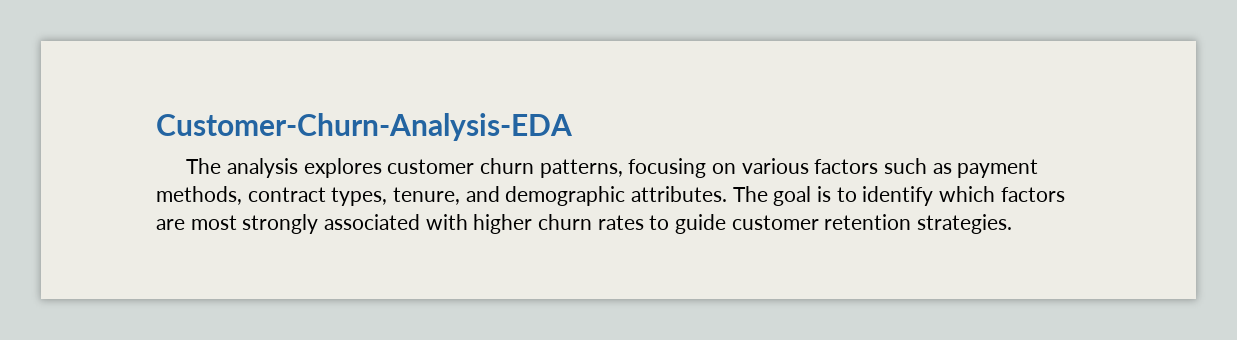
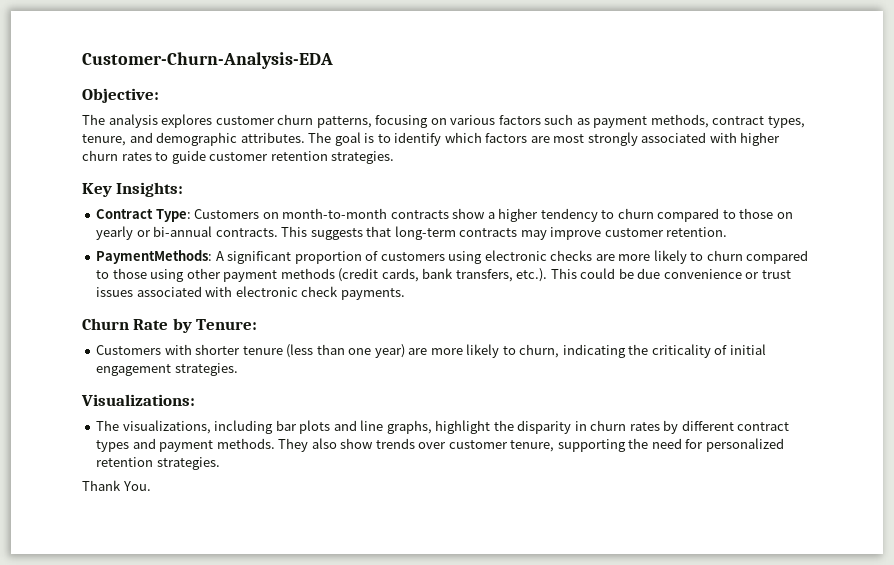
+ Objective:
+ Key Insights:
+ Contract Type: Customers on month-to-month contracts show a higher tendency to churn compared to those on yearly or bi-annual contracts. This suggests that long-term contracts may improve customer retention.
+ PaymentMethods: A significant proportion of customers using electronic checks are more likely to churn compared to those using other payment methods (credit cards, bank transfers, etc.). This could be due convenience or trust issues associated with electronic check payments.
+ Churn Rate by Tenure:
+ Customers with shorter tenure (less than one year) are more likely to churn, indicating the criticality of initial engagement strategies.
+ Visualizations:
+ The visualizations, including bar plots and line graphs, highlight the disparity in churn rates by different contract types and payment methods. They also show trends over customer tenure, supporting the need for personalized retention strategies.
+ Thank You.

